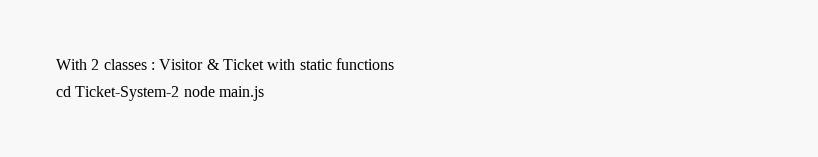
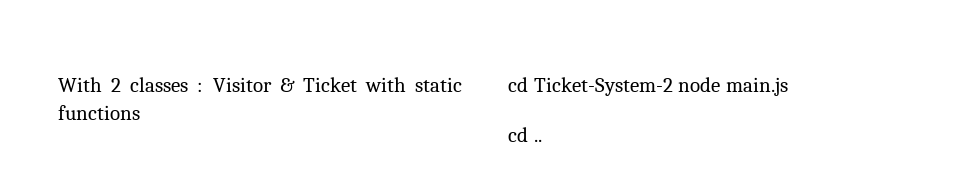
+ cd ..

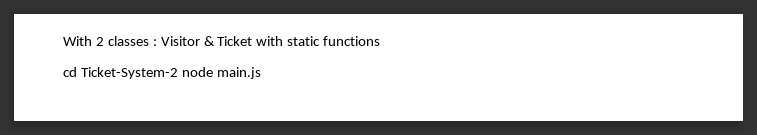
- cd ..

